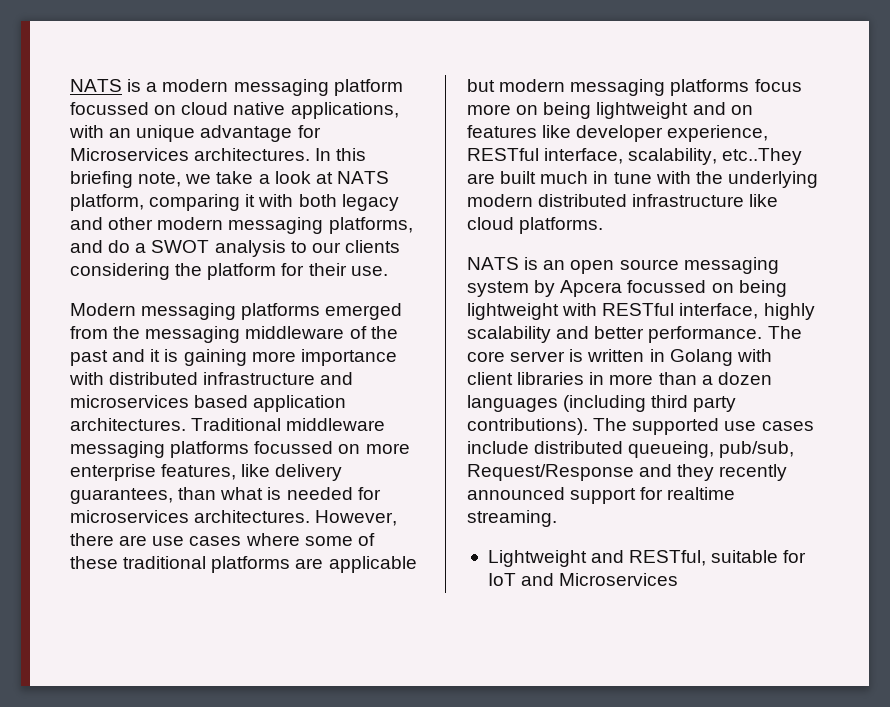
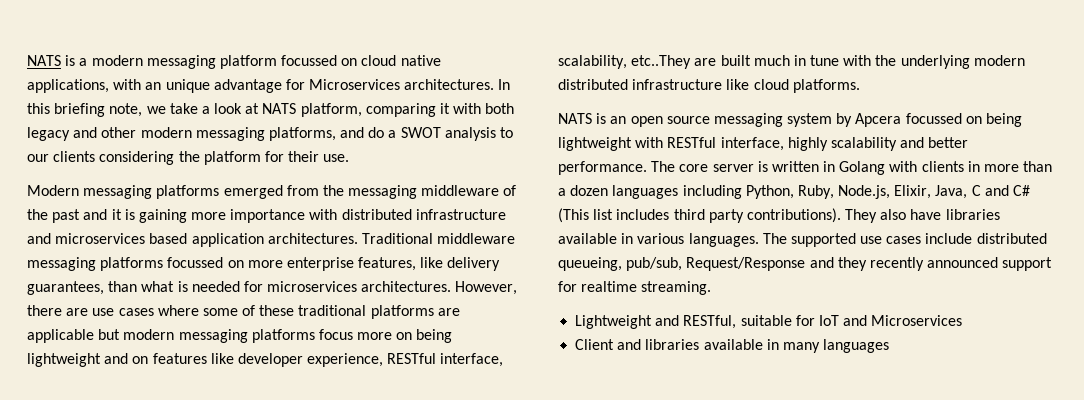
- The core server is written in Golang with client libraries in more than a dozen languages (including third party contributions).
+ The core server is written in Golang with clients in more than a dozen languages including Python, Ruby, Node.js, Elixir, Java, C and C# (This list includes third party contributions). They also have libraries available in various languages.
+ Client and libraries available in many languages

